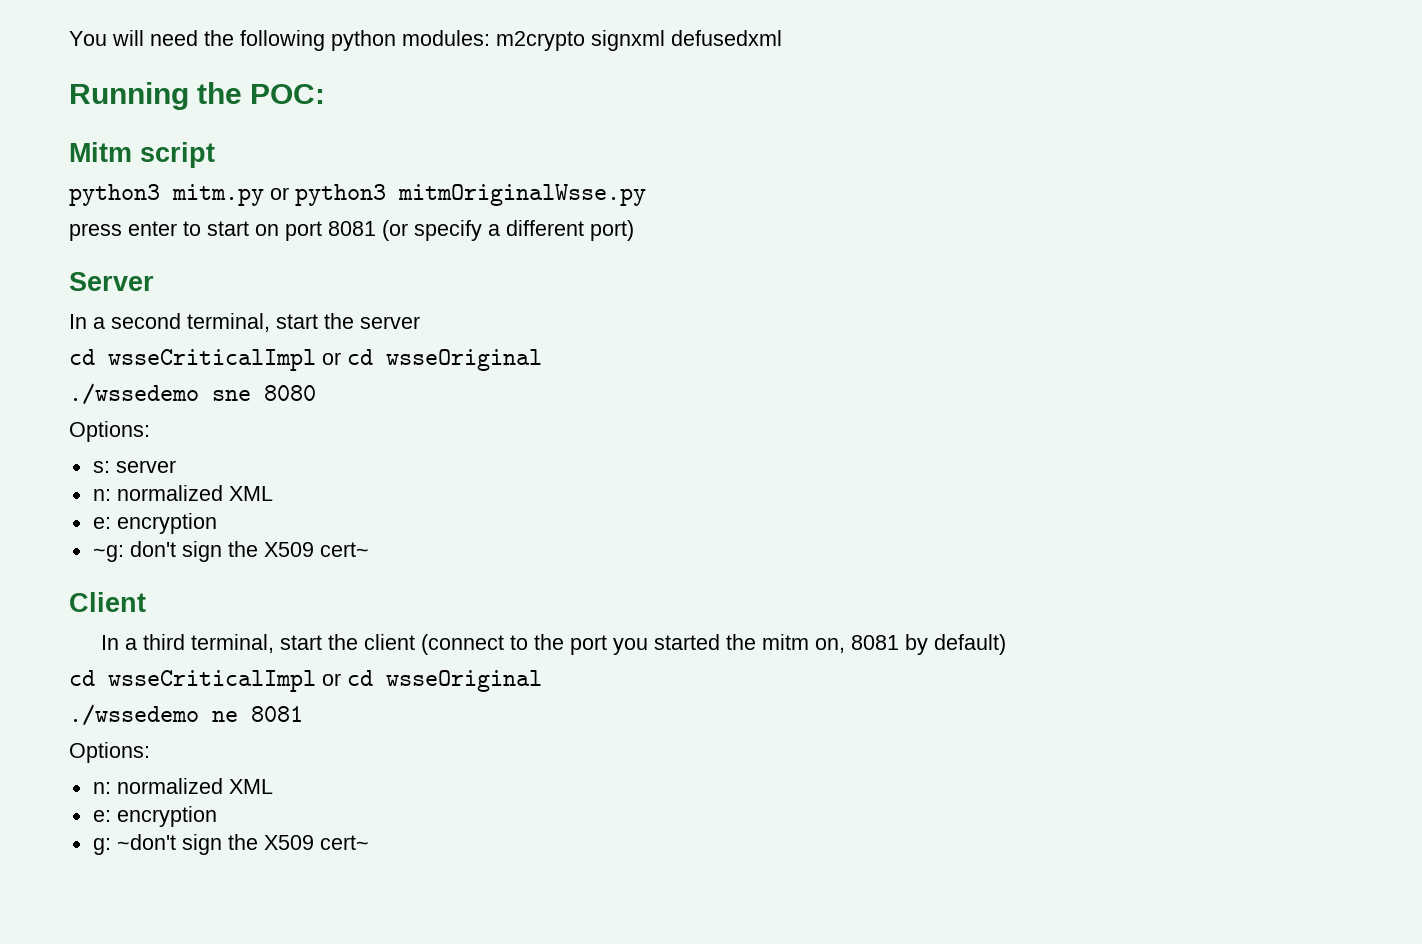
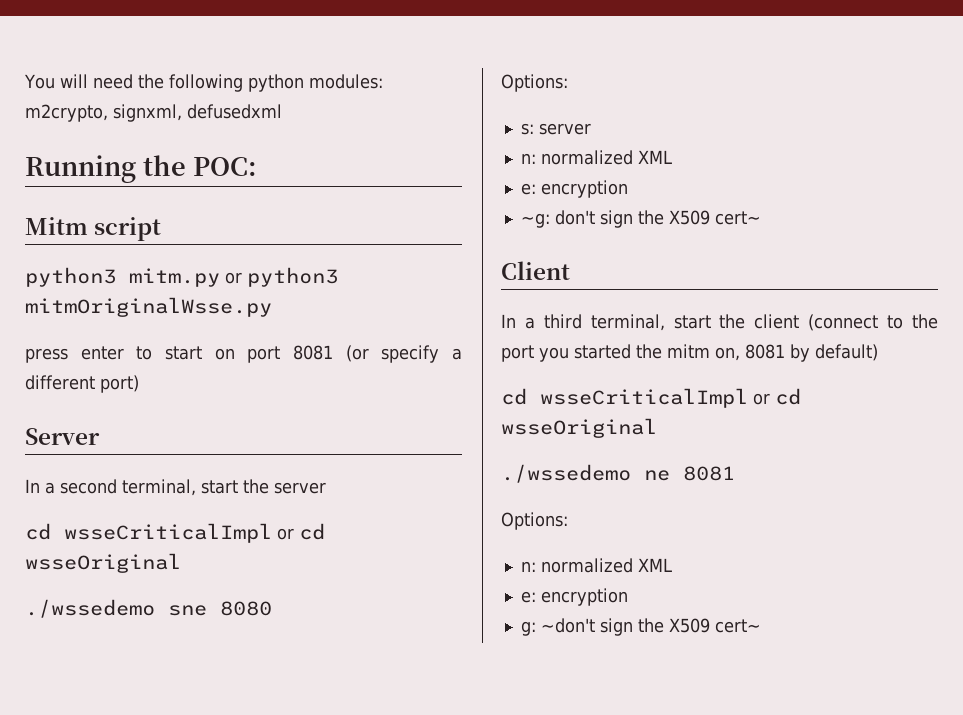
- You will need the following python modules: m2crypto signxml defusedxml
+ You will need the following python modules: m2crypto, signxml, defusedxml

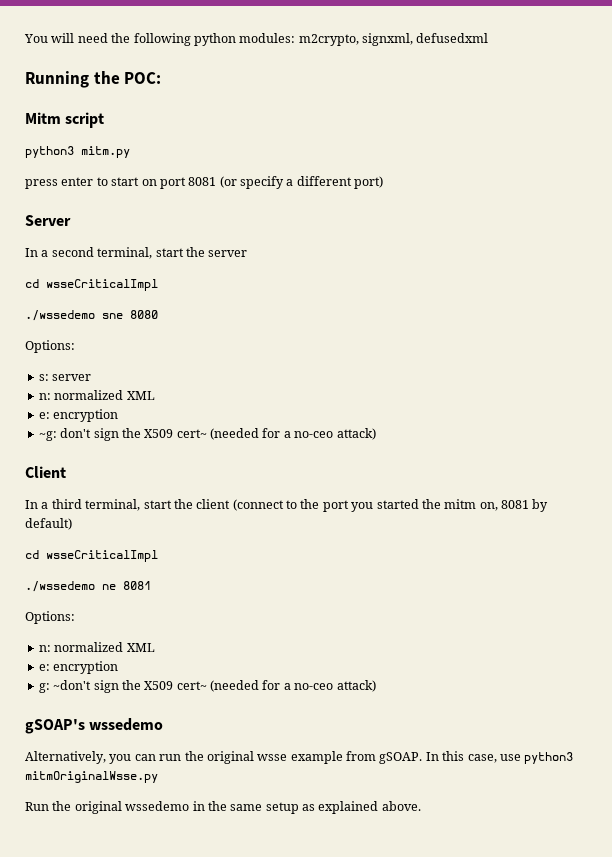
- python3 mitm.py or python3 mitmOriginalWsse.py
+ python3 mitm.py
  In a second terminal, start the server
- cd wsseCriticalImpl or cd wsseOriginal
+ cd wsseCriticalImpl
- ~g: don't sign the X509 cert~
+ ~g: don't sign the X509 cert~ (needed for a no-ceo attack)
  In a third terminal, start the client (connect to the port you started the mitm on, 8081 by default)
- cd wsseCriticalImpl or cd wsseOriginal
+ cd wsseCriticalImpl
- g: ~don't sign the X509 cert~
+ g: ~don't sign the X509 cert~ (needed for a no-ceo attack)
+ gSOAP's wssedemo
+ Alternatively, you can run the original wsse example from gSOAP. In this case, use python3 mitmOriginalWsse.py
+ Run the original wssedemo in the same setup as explained above.

